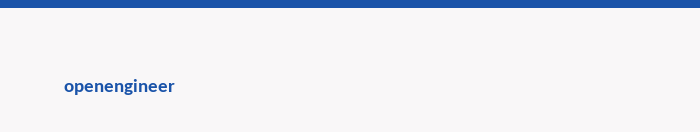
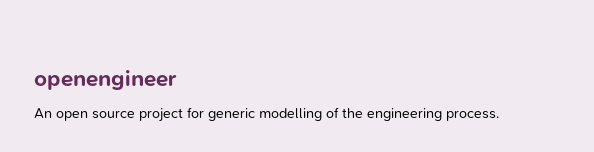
+ An open source project for generic modelling of the engineering process.

